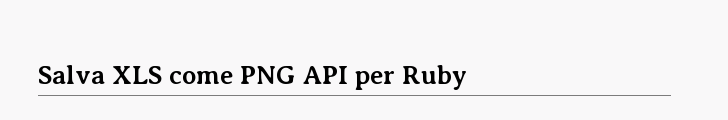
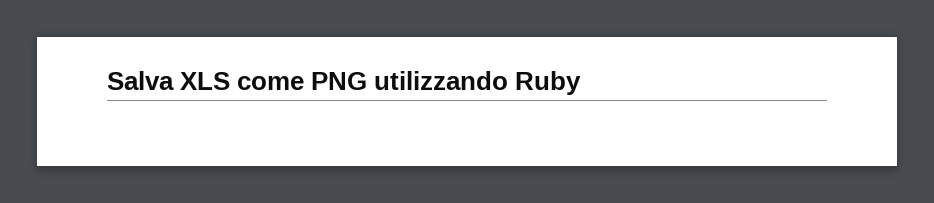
- Salva XLS come PNG API per Ruby
+ Salva XLS come PNG utilizzando Ruby

